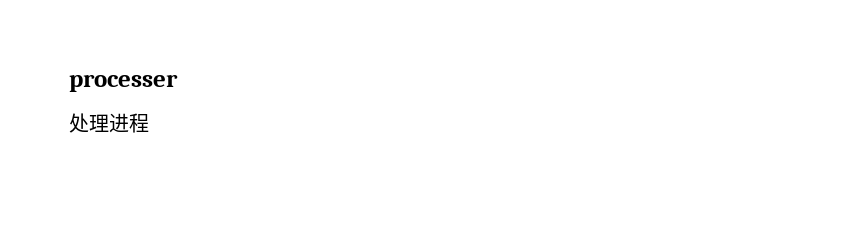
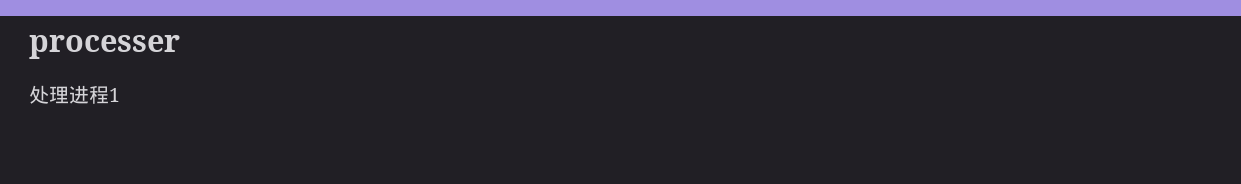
- 处理进程
+ 处理进程1

